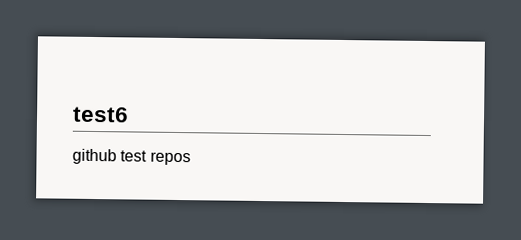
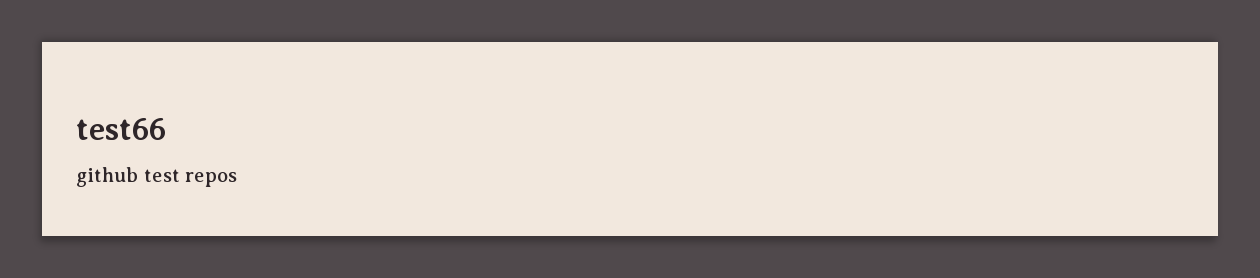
- test6
+ test66

